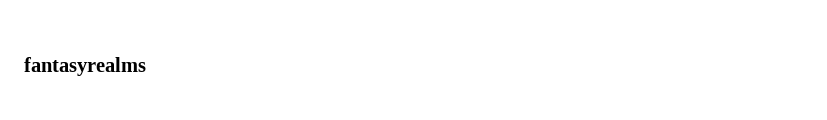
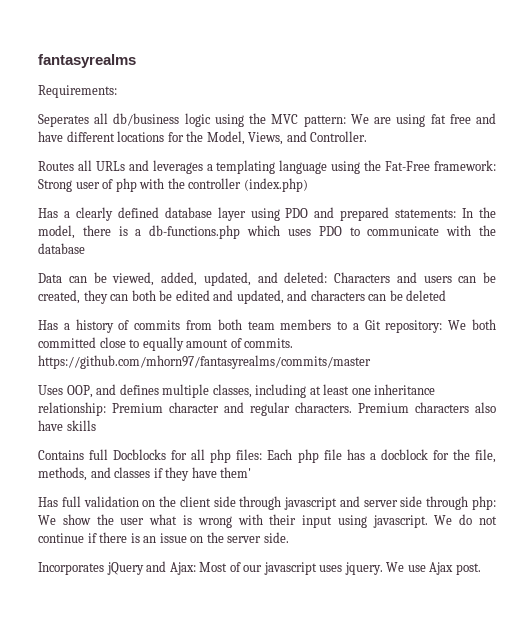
+ Requirements:
+ Seperates all db/business logic using the MVC pattern: We are using fat free and have different locations for the Model, Views, and Controller.
+ Routes all URLs and leverages a templating language using the Fat-Free framework: Strong user of php with the controller (index.php)
+ Has a clearly defined database layer using PDO and prepared statements: In the model, there is a db-functions.php which uses PDO to communicate with the database
+ Data can be viewed, added, updated, and deleted: Characters and users can be created, they can both be edited and updated, and characters can be deleted
+ Has a history of commits from both team members to a Git repository: We both committed close to equally amount of commits. https://github.com/mhorn97/fantasyrealms/commits/master
+ Uses OOP, and defines multiple classes, including at least one inheritance relationship: Premium character and regular characters. Premium characters also have skills
+ Contains full Docblocks for all php files: Each php file has a docblock for the file, methods, and classes if they have them'
+ Has full validation on the client side through javascript and server side through php: We show the user what is wrong with their input using javascript. We do not continue if there is an issue on the server side.
+ Incorporates jQuery and Ajax: Most of our javascript uses jquery. We use Ajax post.

